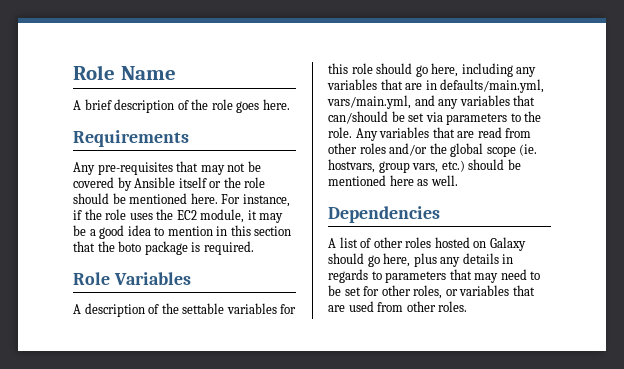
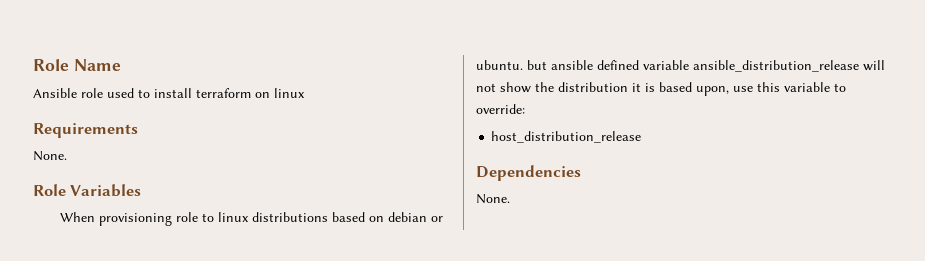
- A brief description of the role goes here.
+ Ansible role used to install terraform on linux
  Requirements
- Any pre-requisites that may not be covered by Ansible itself or the role should be mentioned here. For instance, if the role uses the EC2 module, it may be a good idea to mention in this section that the boto package is required.
+ None.
  Role Variables
- A description of the settable variables for this role should go here, including any variables that are in defaults/main.yml, vars/main.yml, and any variables that can/should be set via parameters to the role. Any variables that are read from other roles and/or the global scope (ie. hostvars, group vars, etc.) should be mentioned here as well.
+ When provisioning role to linux distributions based on debian or ubuntu. but ansible defined variable ansible_distribution_release will not show the distribution it is based upon, use this variable to override:
+ host_distribution_release
  Dependencies
- A list of other roles hosted on Galaxy should go here, plus any details in regards to parameters that may need to be set for other roles, or variables that are used from other roles.
+ None.

